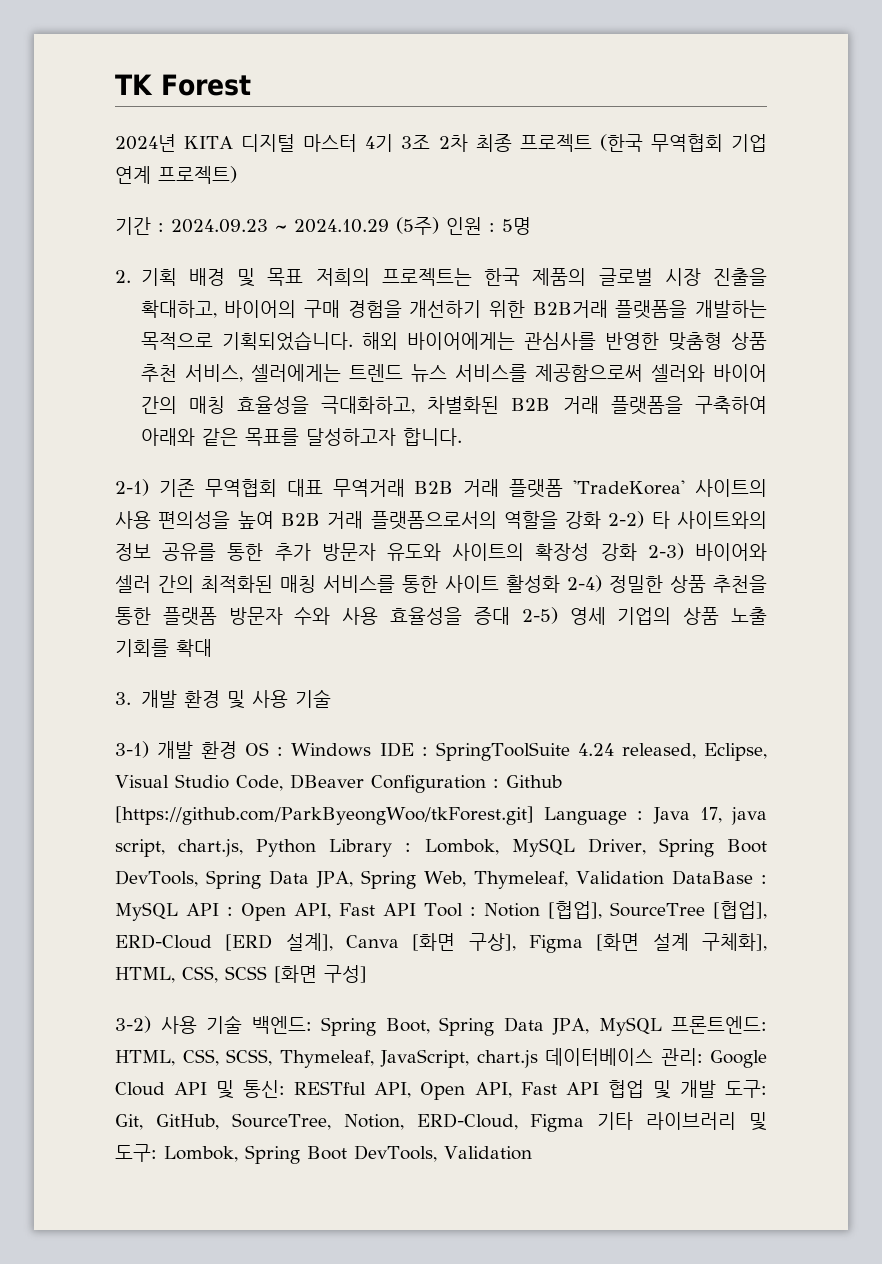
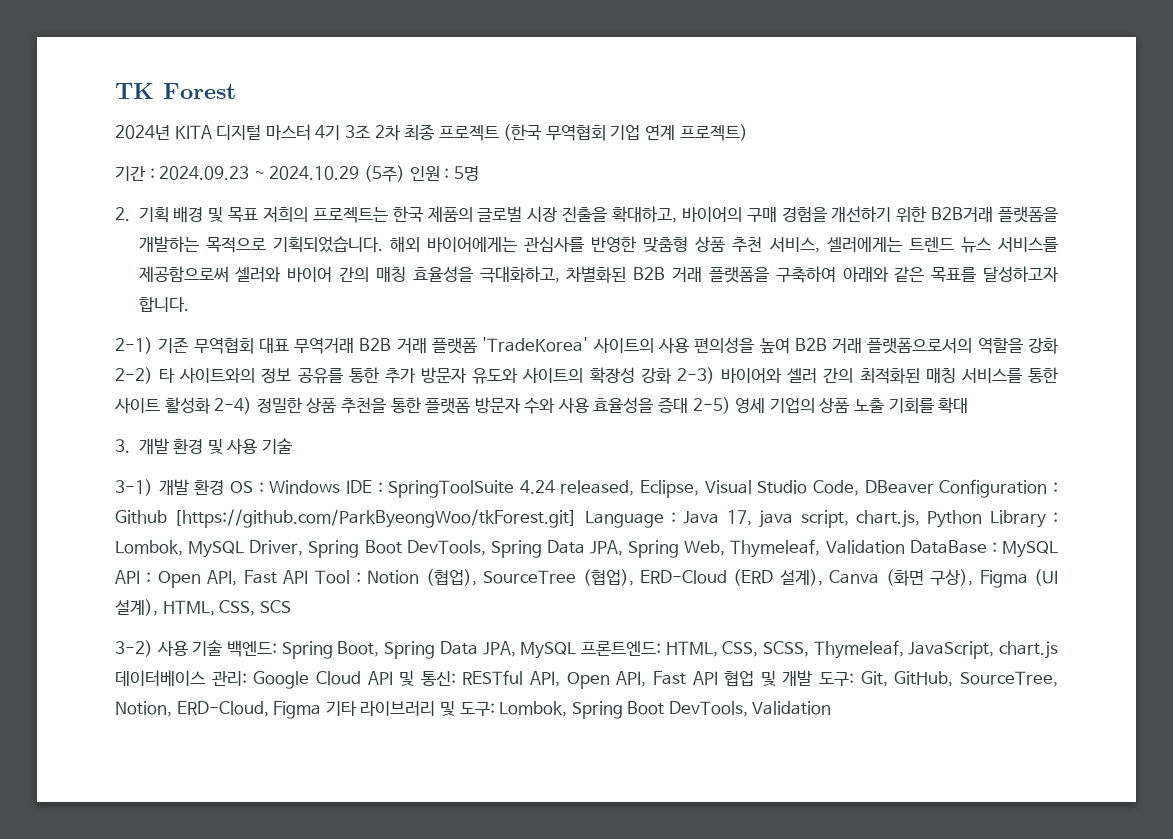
- 3-1) 개발 환경 OS : Windows IDE : SpringToolSuite 4.24 released, Eclipse, Visual Studio Code, DBeaver Configuration : Github [https://github.com/ParkByeongWoo/tkForest.git] Language : Java 17, java script, chart.js, Python Library : Lombok, MySQL Driver, Spring Boot DevTools, Spring Data JPA, Spring Web, Thymeleaf, Validation DataBase : MySQL API : Open API, Fast API Tool : Notion [협업], SourceTree [협업], ERD-Cloud [ERD 설계], Canva [화면 구상], Figma [화면 설계 구체화], HTML, CSS, SCSS [화면 구성]
+ 3-1) 개발 환경 OS : Windows IDE : SpringToolSuite 4.24 released, Eclipse, Visual Studio Code, DBeaver Configuration : Github [https://github.com/ParkByeongWoo/tkForest.git] Language : Java 17, java script, chart.js, Python Library : Lombok, MySQL Driver, Spring Boot DevTools, Spring Data JPA, Spring Web, Thymeleaf, Validation DataBase : MySQL API : Open API, Fast API Tool : Notion (협업), SourceTree (협업), ERD-Cloud (ERD 설계), Canva (화면 구상), Figma (UI 설계), HTML, CSS, SCS

